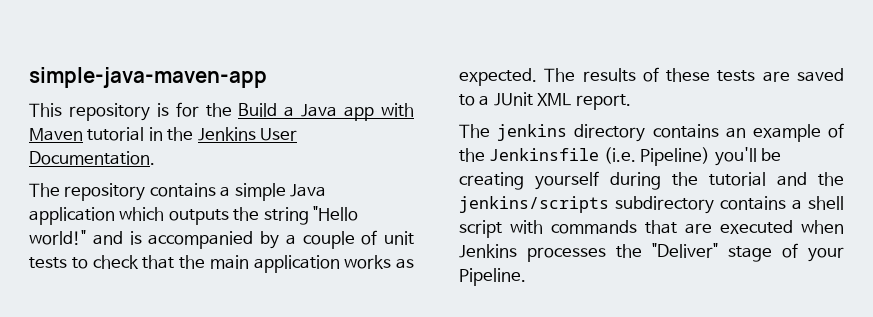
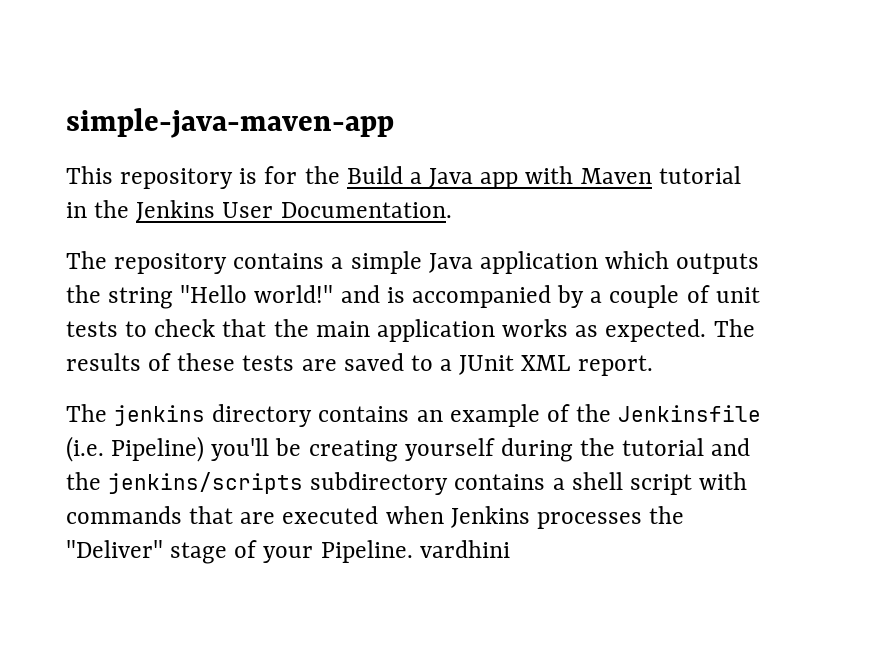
- The jenkins directory contains an example of the Jenkinsfile (i.e. Pipeline) you'll be creating yourself during the tutorial and the jenkins/scripts subdirectory contains a shell script with commands that are executed when Jenkins processes the "Deliver" stage of your Pipeline.
+ The jenkins directory contains an example of the Jenkinsfile (i.e. Pipeline) you'll be creating yourself during the tutorial and the jenkins/scripts subdirectory contains a shell script with commands that are executed when Jenkins processes the "Deliver" stage of your Pipeline. vardhini

